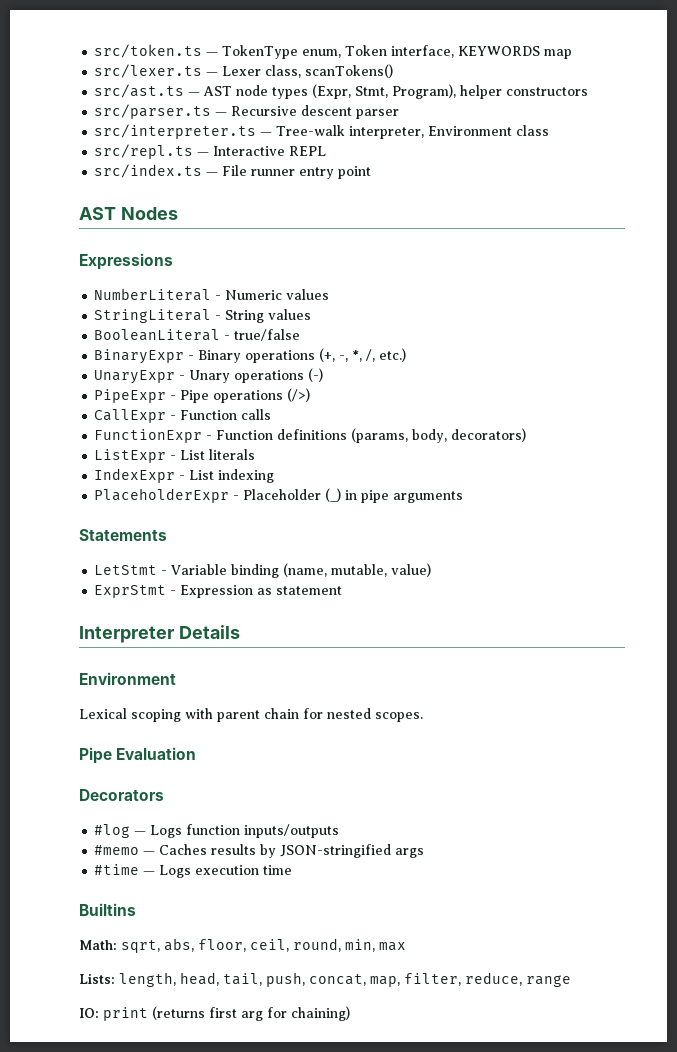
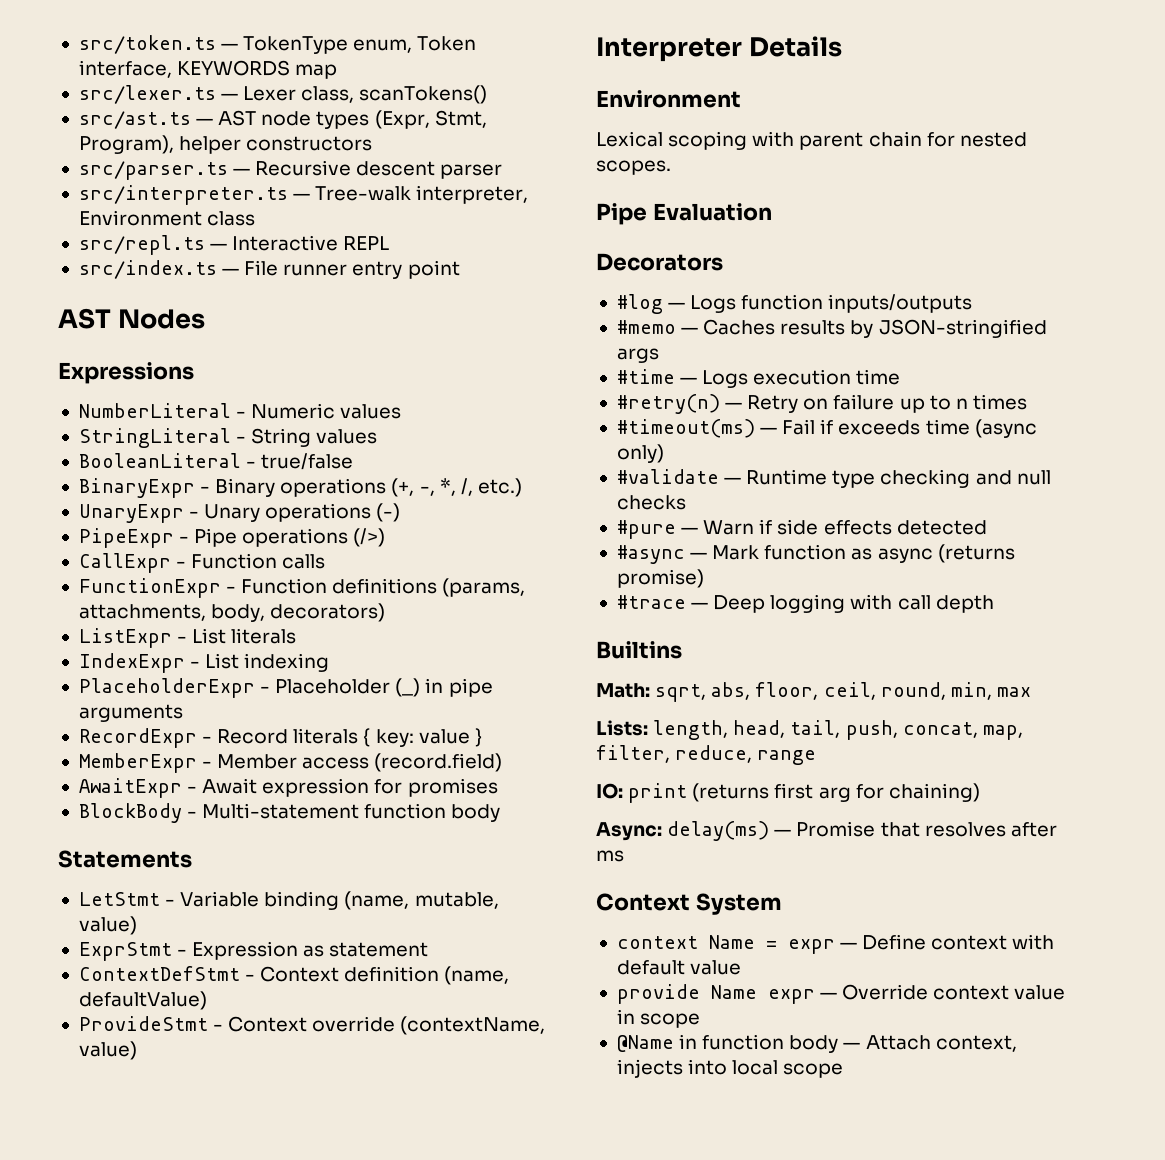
- FunctionExpr - Function definitions (params, body, decorators)
+ FunctionExpr - Function definitions (params, attachments, body, decorators)
+ RecordExpr - Record literals { key: value }
+ MemberExpr - Member access (record.field)
+ AwaitExpr - Await expression for promises
+ BlockBody - Multi-statement function body
+ ContextDefStmt - Context definition (name, defaultValue)
+ ProvideStmt - Context override (contextName, value)
+ #retry(n) — Retry on failure up to n times
+ #timeout(ms) — Fail if exceeds time (async only)
+ #validate — Runtime type checking and null checks
+ #pure — Warn if side effects detected
+ #async — Mark function as async (returns promise)
+ #trace — Deep logging with call depth
+ Async: delay(ms) — Promise that resolves after ms
+ Context System
+ context Name = expr — Define context with default value
+ provide Name expr — Override context value in scope
+ @Name in function body — Attach context, injects into local scope

